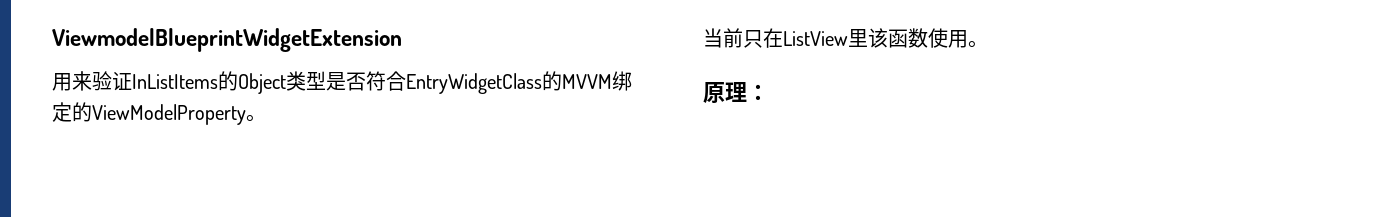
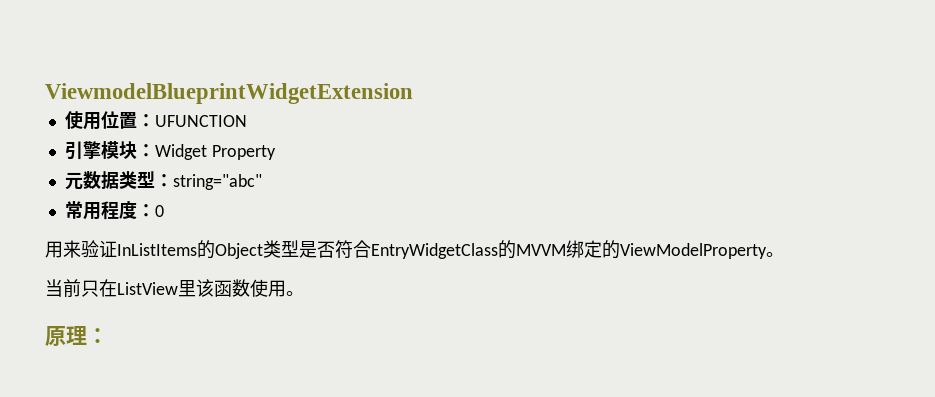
+ 使用位置：UFUNCTION
+ 引擎模块：Widget Property
+ 元数据类型：string="abc"
+ 常用程度：0

